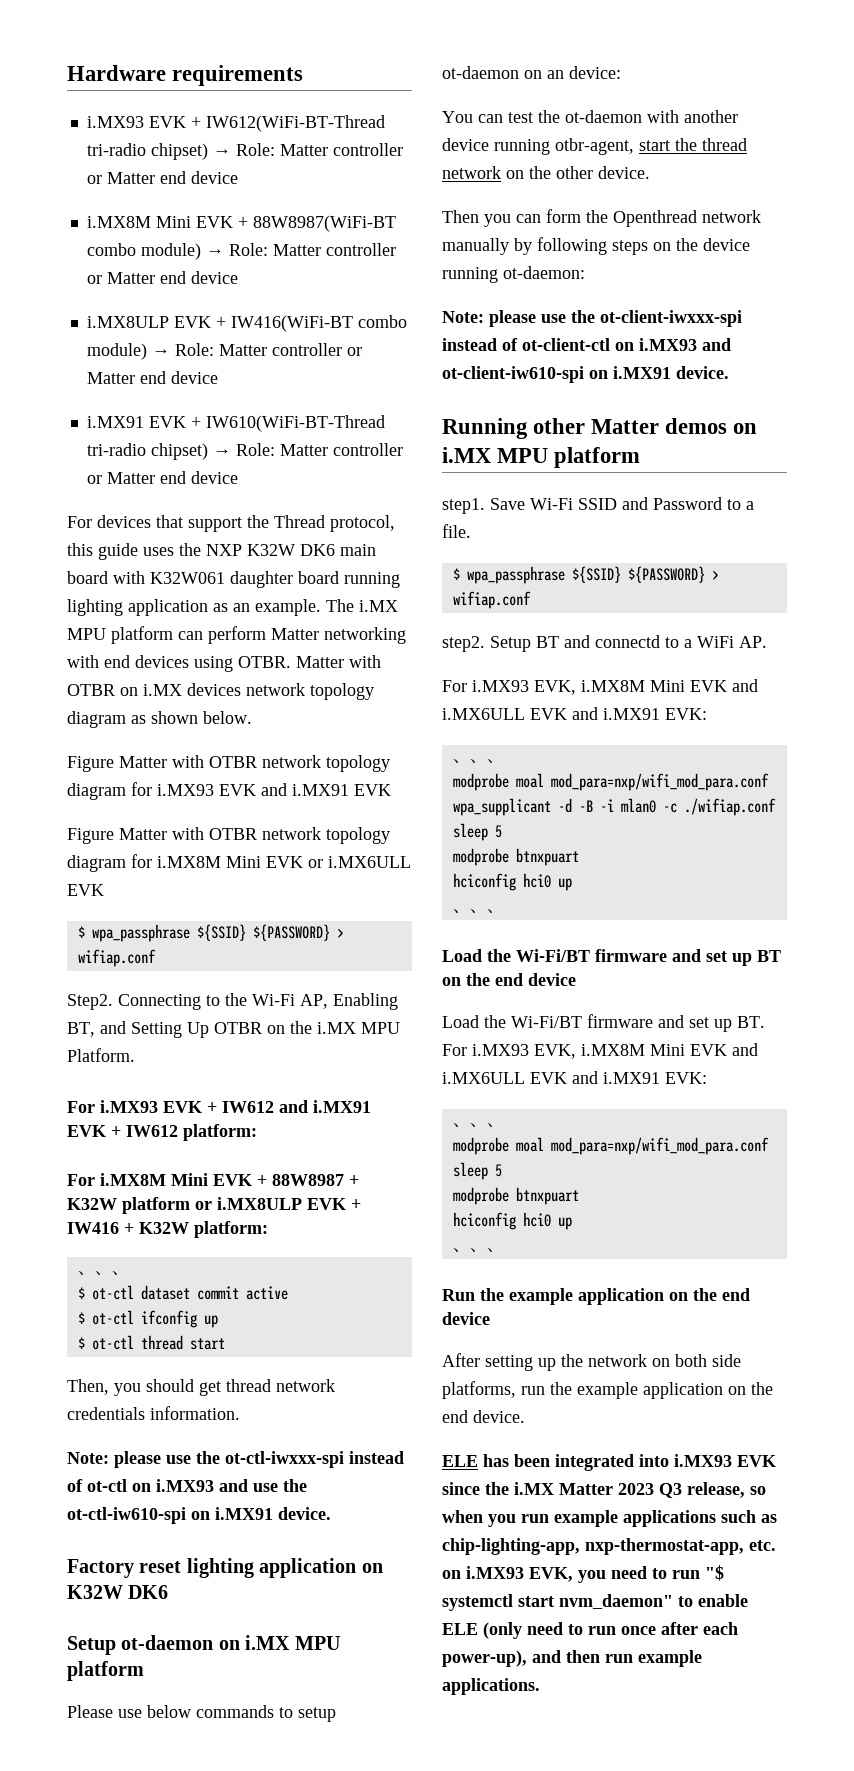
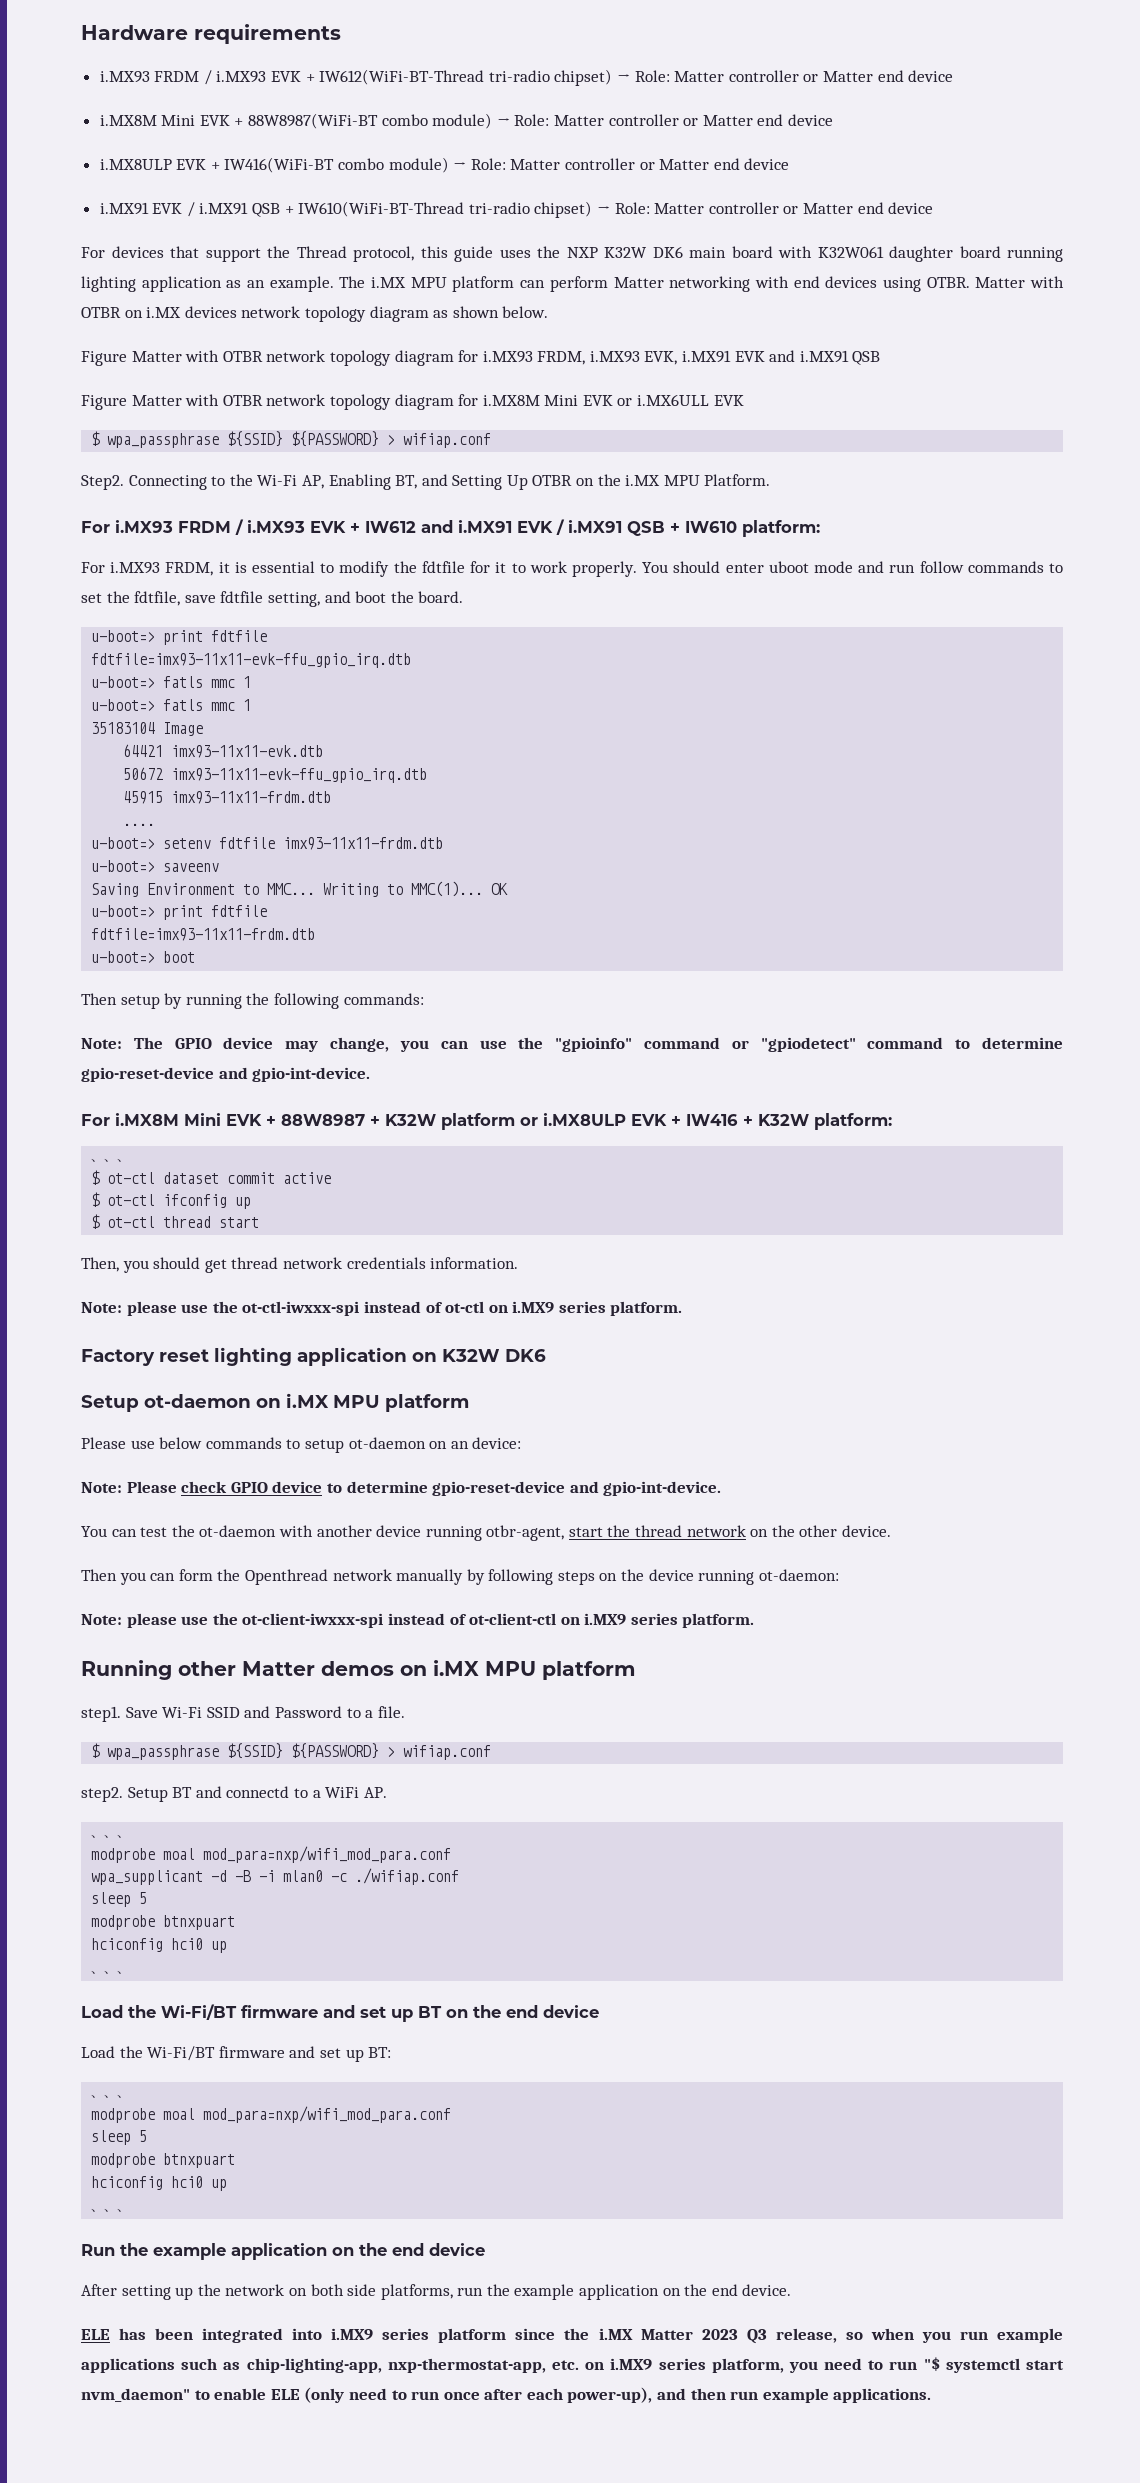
- i.MX93 EVK + IW612(WiFi-BT-Thread tri-radio chipset) → Role: Matter controller or Matter end device
+ i.MX93 FRDM / i.MX93 EVK + IW612(WiFi-BT-Thread tri-radio chipset) → Role: Matter controller or Matter end device
- i.MX91 EVK + IW610(WiFi-BT-Thread tri-radio chipset) → Role: Matter controller or Matter end device
+ i.MX91 EVK / i.MX91 QSB + IW610(WiFi-BT-Thread tri-radio chipset) → Role: Matter controller or Matter end device
- Figure Matter with OTBR network topology diagram for i.MX93 EVK and i.MX91 EVK
+ Figure Matter with OTBR network topology diagram for i.MX93 FRDM, i.MX93 EVK, i.MX91 EVK and i.MX91 QSB
- For i.MX93 EVK + IW612 and i.MX91 EVK + IW612 platform:
+ For i.MX93 FRDM / i.MX93 EVK + IW612 and i.MX91 EVK / i.MX91 QSB + IW610 platform:
+ For i.MX93 FRDM, it is essential to modify the fdtfile for it to work properly. You should enter uboot mode and run follow commands to set the fdtfile, save fdtfile setting, and boot the board.
+ u-boot=> print fdtfile
+ fdtfile=imx93-11x11-evk-ffu_gpio_irq.dtb
+ u-boot=> fatls mmc 1
+ u-boot=> fatls mmc 1
+ 35183104 Image
+ 64421 imx93-11x11-evk.dtb
+ 50672 imx93-11x11-evk-ffu_gpio_irq.dtb
+ 45915 imx93-11x11-frdm.dtb
+ ....
+ u-boot=> setenv fdtfile imx93-11x11-frdm.dtb
+ u-boot=> saveenv
+ Saving Environment to MMC... Writing to MMC(1)... OK
+ u-boot=> print fdtfile
+ fdtfile=imx93-11x11-frdm.dtb
+ u-boot=> boot
+ Then setup by running the following commands:
+ Note: The GPIO device may change, you can use the "gpioinfo" command or "gpiodetect" command to determine gpio-reset-device and gpio-int-device.
- Note: please use the ot-ctl-iwxxx-spi instead of ot-ctl on i.MX93 and use the ot-ctl-iw610-spi on i.MX91 device.
+ Note: please use the ot-ctl-iwxxx-spi instead of ot-ctl on i.MX9 series platform.
+ Note: Please check GPIO device to determine gpio-reset-device and gpio-int-device.
- Note: please use the ot-client-iwxxx-spi instead of ot-client-ctl on i.MX93 and ot-client-iw610-spi on i.MX91 device.
+ Note: please use the ot-client-iwxxx-spi instead of ot-client-ctl on i.MX9 series platform.
  Setup BT and connectd to a WiFi AP.
- For i.MX93 EVK, i.MX8M Mini EVK and i.MX6ULL EVK and i.MX91 EVK:
- Load the Wi-Fi/BT firmware and set up BT. For i.MX93 EVK, i.MX8M Mini EVK and i.MX6ULL EVK and i.MX91 EVK:
+ Load the Wi-Fi/BT firmware and set up BT:
- ELE has been integrated into i.MX93 EVK since the i.MX Matter 2023 Q3 release, so when you run example applications such as chip-lighting-app, nxp-thermostat-app, etc. on i.MX93 EVK, you need to run "$ systemctl start nvm_daemon" to enable ELE (only need to run once after each power-up), and then run example applications.
+ ELE has been integrated into i.MX9 series platform since the i.MX Matter 2023 Q3 release, so when you run example applications such as chip-lighting-app, nxp-thermostat-app, etc. on i.MX9 series platform, you need to run "$ systemctl start nvm_daemon" to enable ELE (only need to run once after each power-up), and then run example applications.

